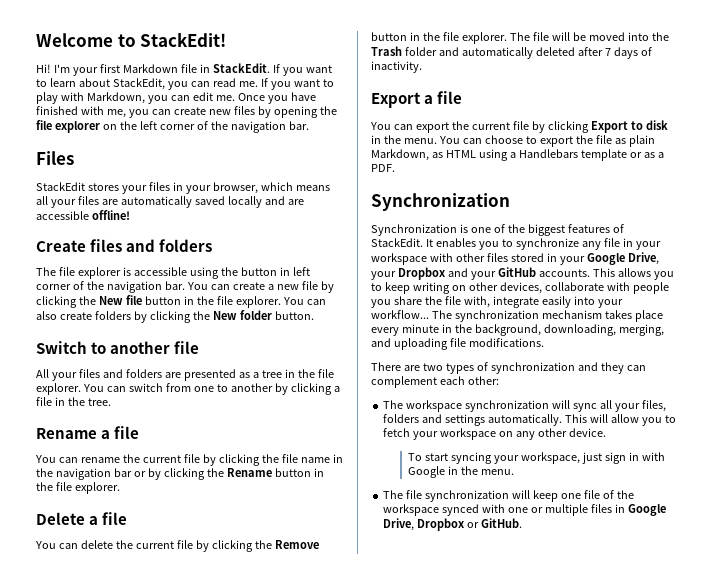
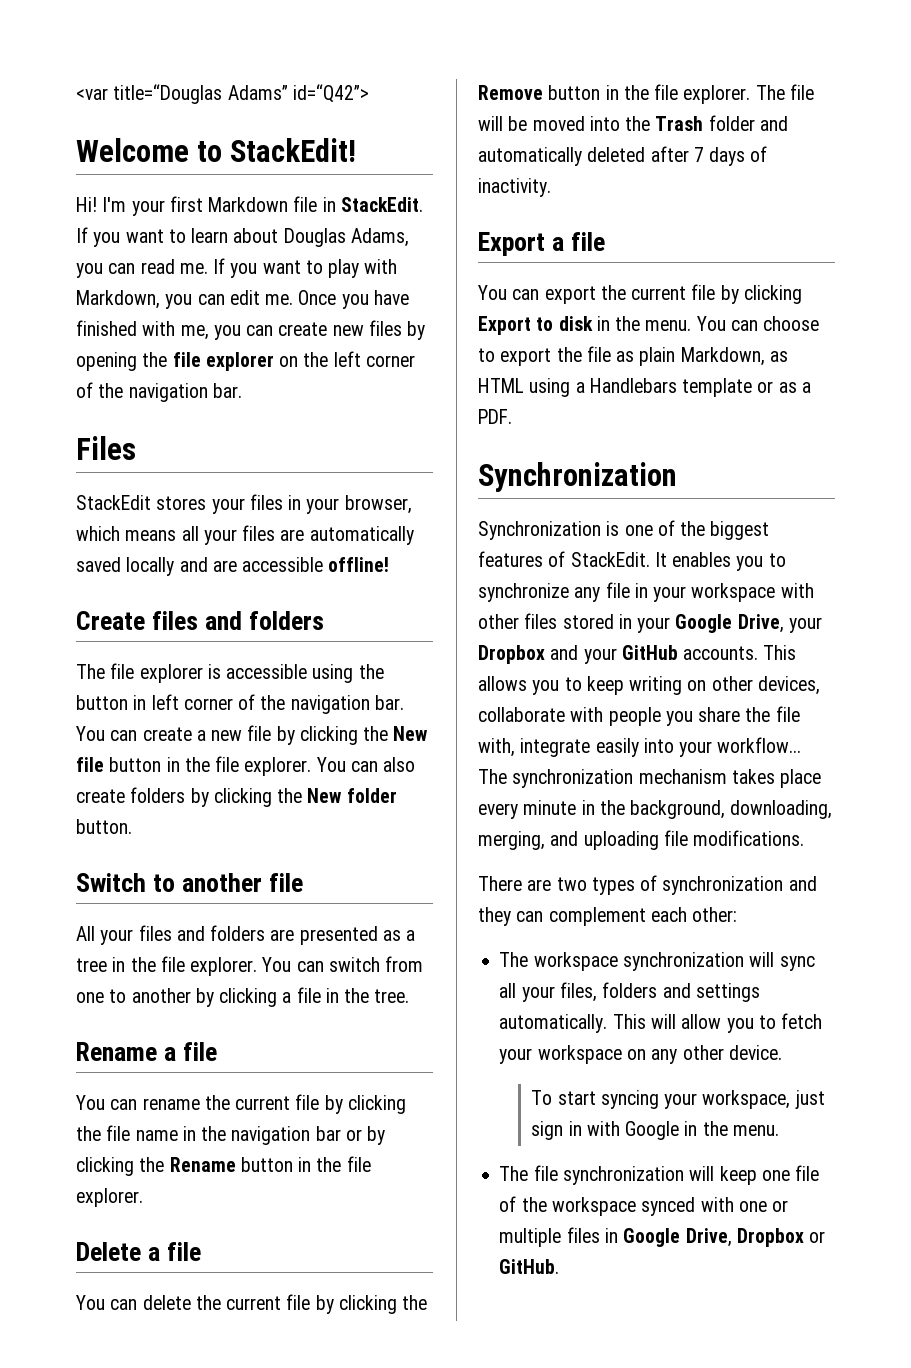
+ <var title=“Douglas Adams” id=“Q42”>
- If you want to learn about StackEdit, you can read me.
+ If you want to learn about Douglas Adams, you can read me.

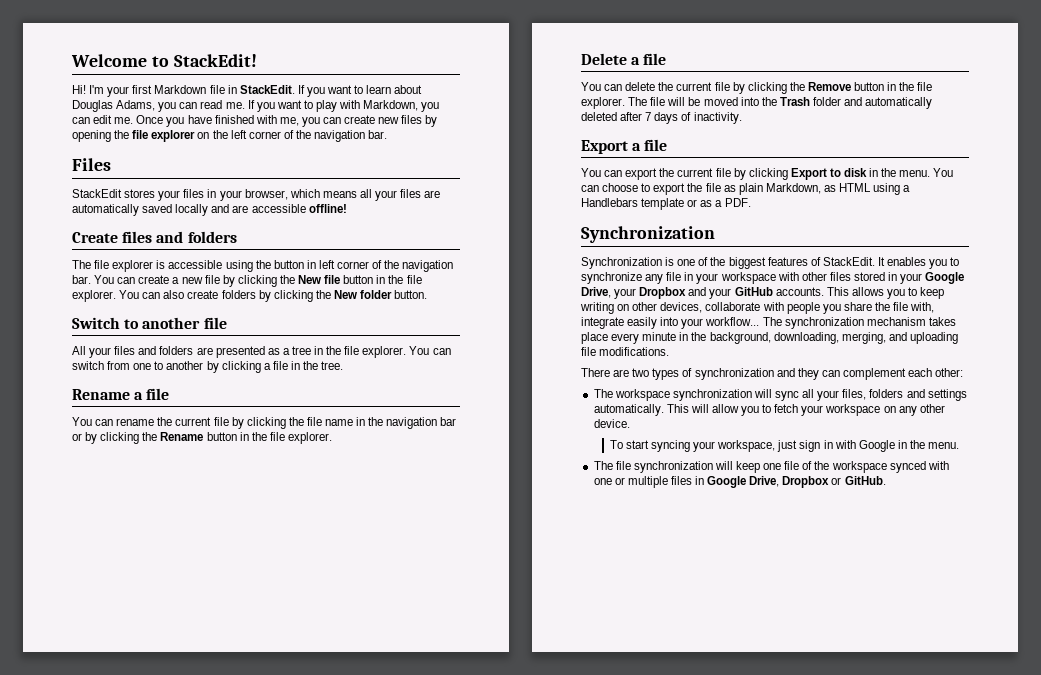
- <var title=“Douglas Adams” id=“Q42”>

